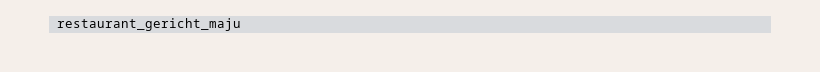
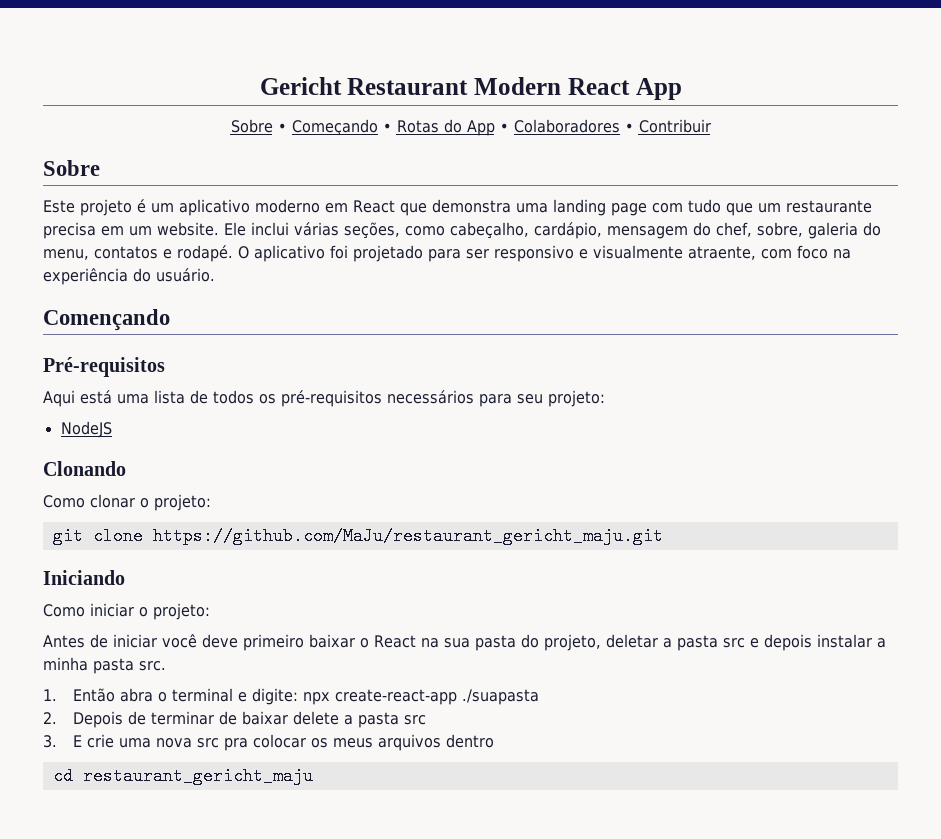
- restaurant_gericht_maju
+ Gericht Restaurant Modern React App
+ Sobre • Começando • Rotas do App • Colaboradores • Contribuir
+ Sobre
+ Este projeto é um aplicativo moderno em React que demonstra uma landing page com tudo que um restaurante precisa em um website. Ele inclui várias seções, como cabeçalho, cardápio, mensagem do chef, sobre, galeria do menu, contatos e rodapé. O aplicativo foi projetado para ser responsivo e visualmente atraente, com foco na experiência do usuário.
+ Començando
+ Pré-requisitos
+ Aqui está uma lista de todos os pré-requisitos necessários para seu projeto:
+ NodeJS
+ Clonando
+ Como clonar o projeto:
+ git clone https://github.com/MaJu/restaurant_gericht_maju.git
+ Iniciando
+ Como iniciar o projeto:
+ Antes de iniciar você deve primeiro baixar o React na sua pasta do projeto, deletar a pasta src e depois instalar a minha pasta src.
+ 1. Então abra o terminal e digite: npx create-react-app ./suapasta
+ 2. Depois de terminar de baixar delete a pasta src
+ 3. E crie uma nova src pra colocar os meus arquivos dentro
+ cd restaurant_gericht_maju

